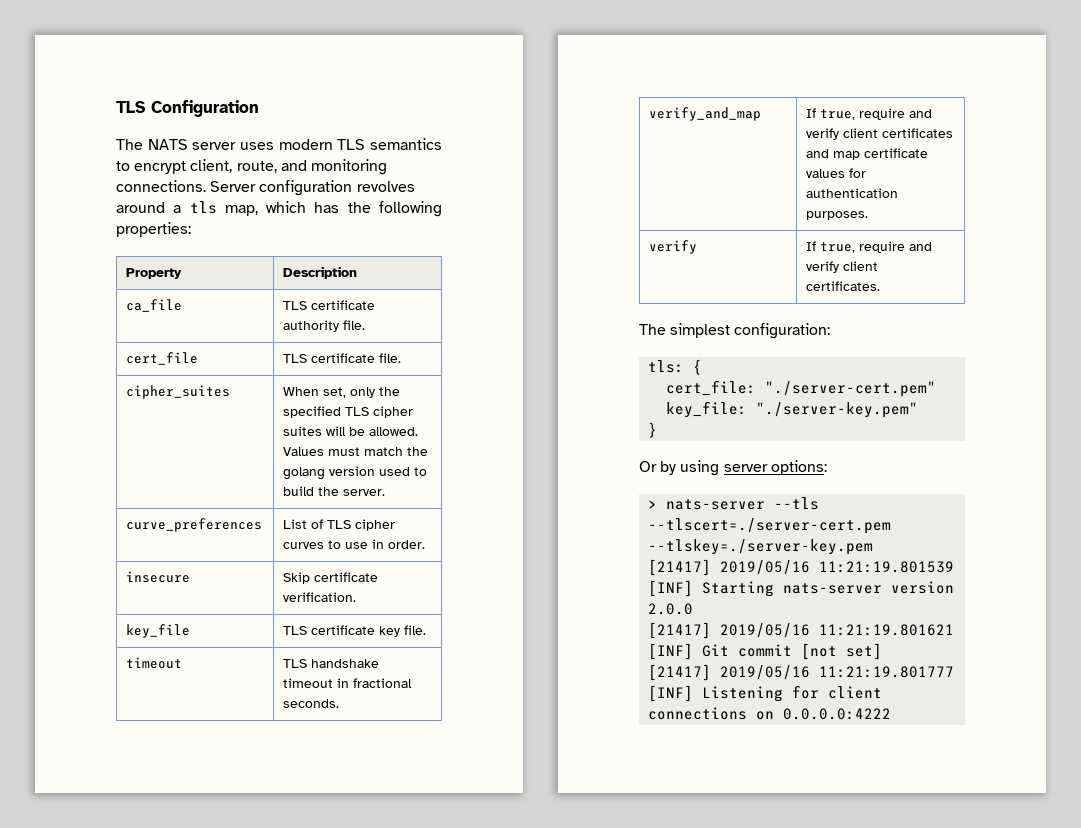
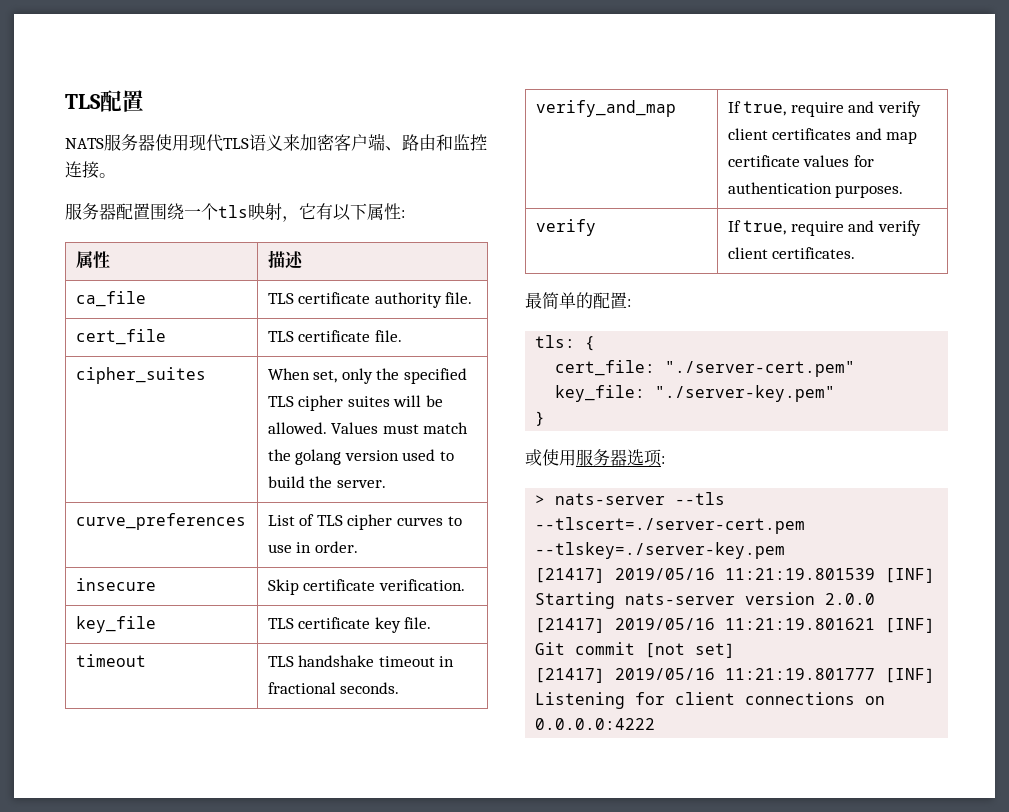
- TLS Configuration
- The NATS server uses modern TLS semantics to encrypt client, route, and monitoring connections. Server configuration revolves around a tls map, which has the following properties:
- Property | Description
+ TLS配置
+ NATS服务器使用现代TLS语义来加密客户端、路由和监控连接。
+ 服务器配置围绕一个tls映射，它有以下属性:
+ 属性 | 描述
- The simplest configuration:
+ 最简单的配置:
- Or by using server options:
+ 或使用服务器选项:

